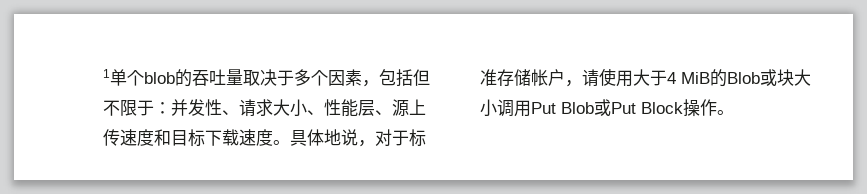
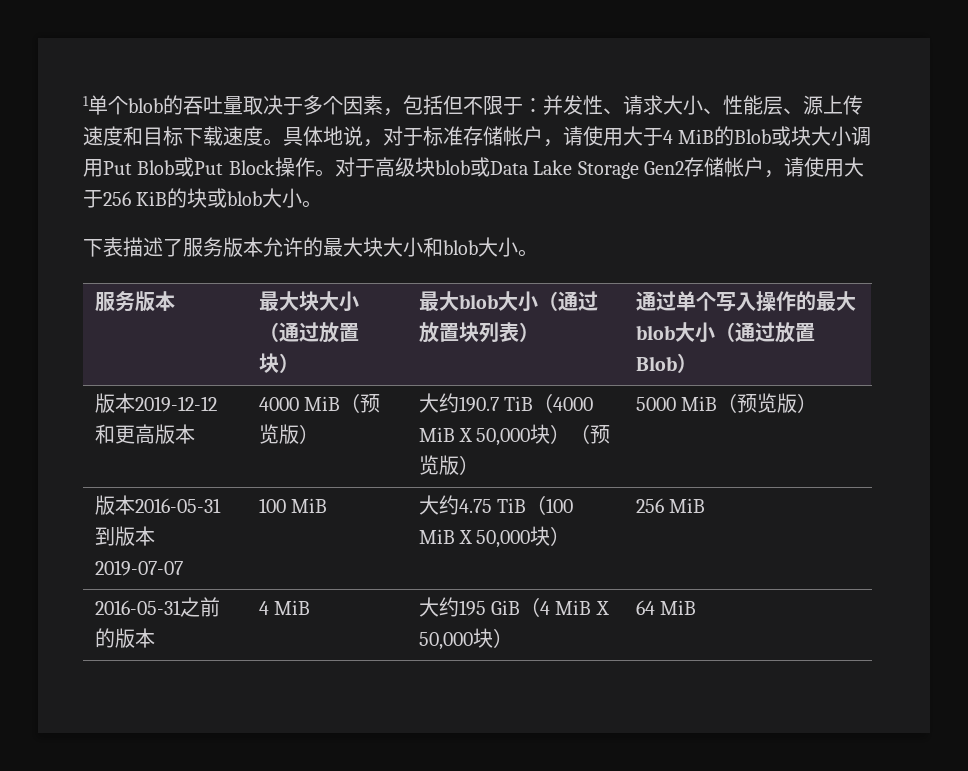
+ 对于高级块blob或Data Lake Storage Gen2存储帐户，请使用大于256 KiB的块或blob大小。
+ 下表描述了服务版本允许的最大块大小和blob大小。
+ 服务版本 | 最大块大小（通过放置块） | 最大blob大小（通过放置块列表） | 通过单个写入操作的最大blob大小（通过放置Blob）
+ 版本2019-12-12和更高版本 | 4000 MiB（预览版） | 大约190.7 TiB（4000 MiB X 50,000块）（预览版） | 5000 MiB（预览版）
+ 版本2016-05-31到版本2019-07-07 | 100 MiB | 大约4.75 TiB（100 MiB X 50,000块） | 256 MiB
+ 2016-05-31之前的版本 | 4 MiB | 大约195 GiB（4 MiB X 50,000块） | 64 MiB

